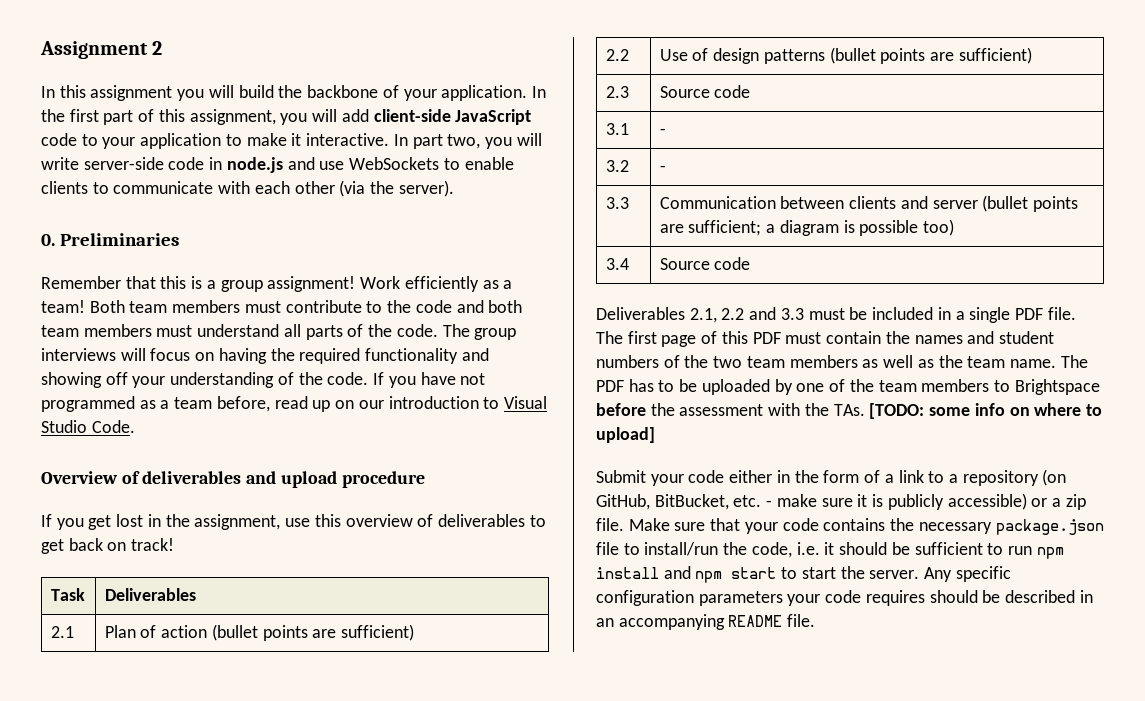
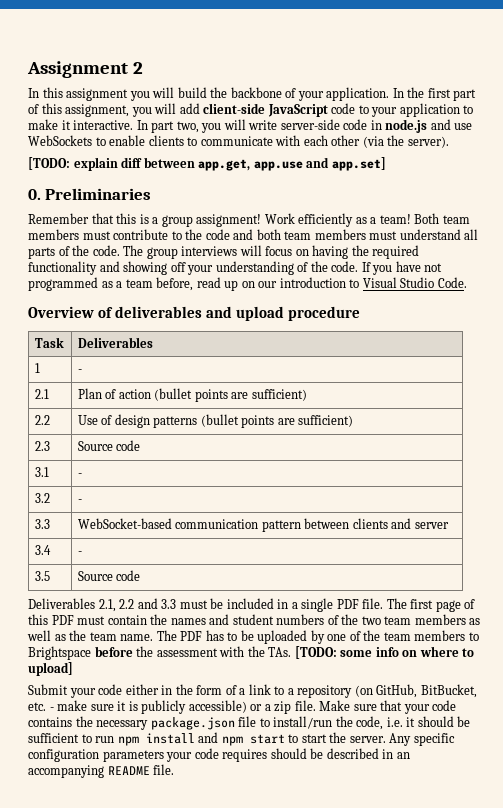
+ [TODO: explain diff between app.get, app.use and app.set]
- If you get lost in the assignment, use this overview of deliverables to get back on track!
+ 1 | -
- 3.3 | Communication between clients and server (bullet points are sufficient; a diagram is possible too)
+ 3.3 | WebSocket-based communication pattern between clients and server
- 3.4 | Source code
+ 3.4 | -
+ 3.5 | Source code

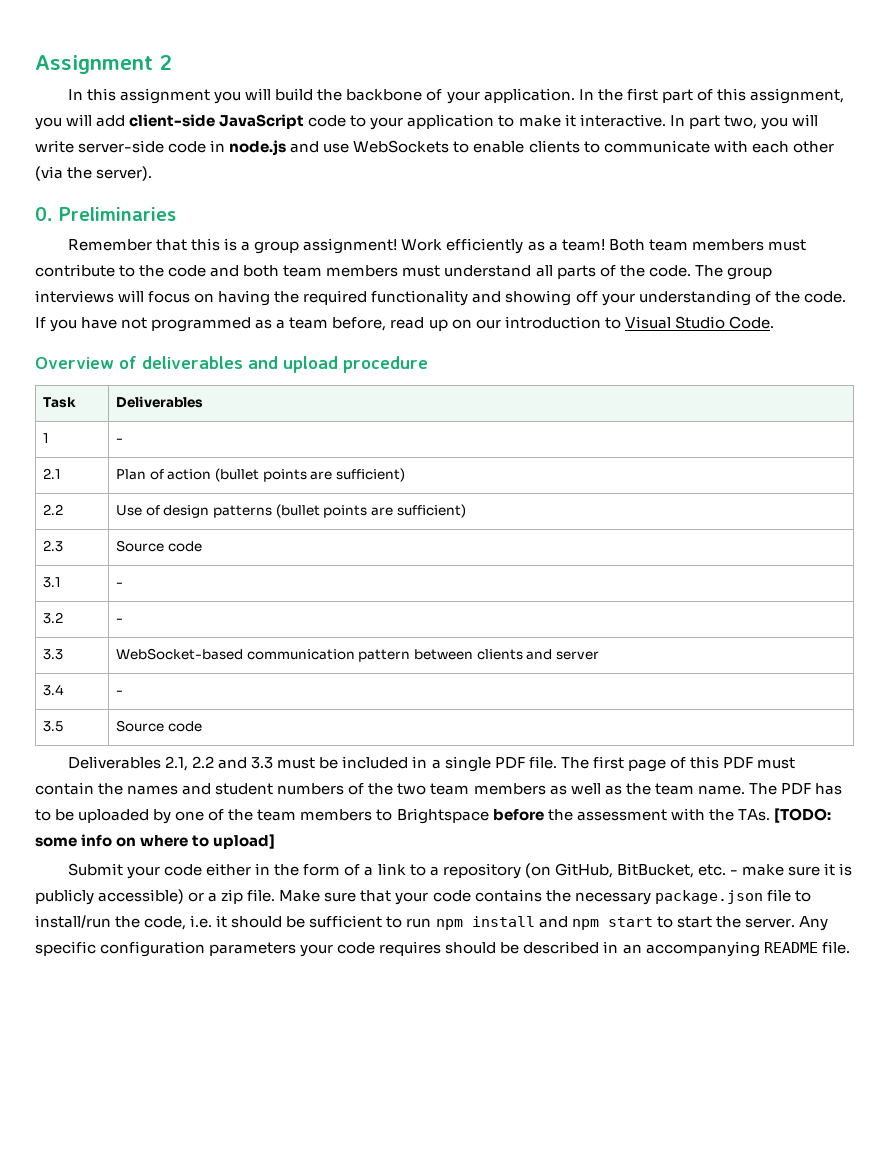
- [TODO: explain diff between app.get, app.use and app.set]

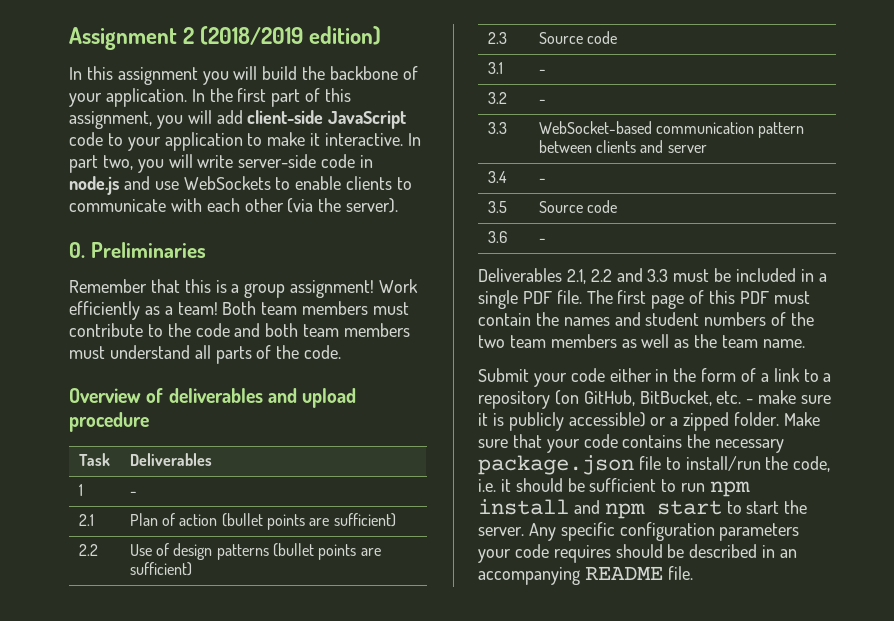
- Assignment 2
+ Assignment 2 (2018/2019 edition)
- The group interviews will focus on having the required functionality and showing off your understanding of the code. If you have not programmed as a team before, read up on our introduction to Visual Studio Code.
+ 3.6 | -
- The PDF has to be uploaded by one of the team members to Brightspace before the assessment with the TAs. [TODO: some info on where to upload]
- Submit your code either in the form of a link to a repository (on GitHub, BitBucket, etc. - make sure it is publicly accessible) or a zip file.
+ Submit your code either in the form of a link to a repository (on GitHub, BitBucket, etc. - make sure it is publicly accessible) or a zipped folder.

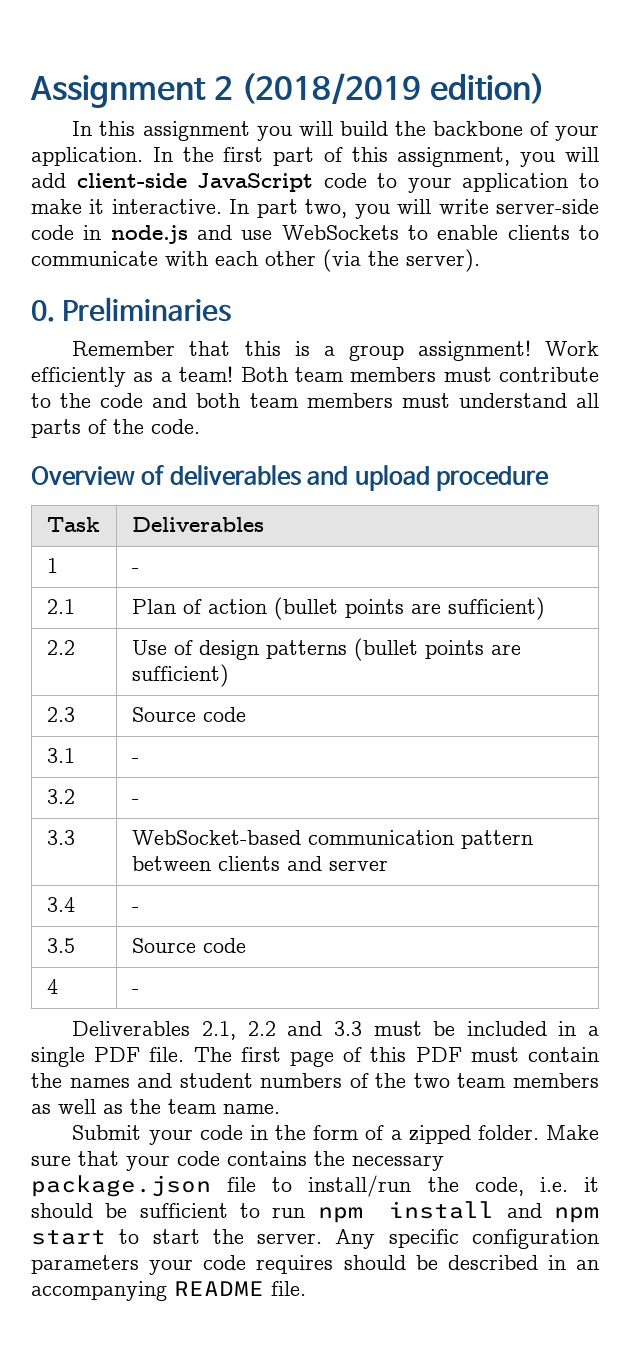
- 3.6 | -
+ 4 | -
- Submit your code either in the form of a link to a repository (on GitHub, BitBucket, etc. - make sure it is publicly accessible) or a zipped folder.
+ Submit your code in the form of a zipped folder.

